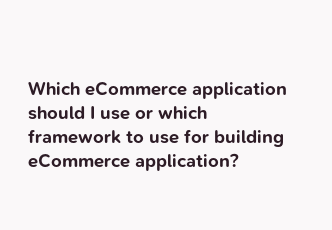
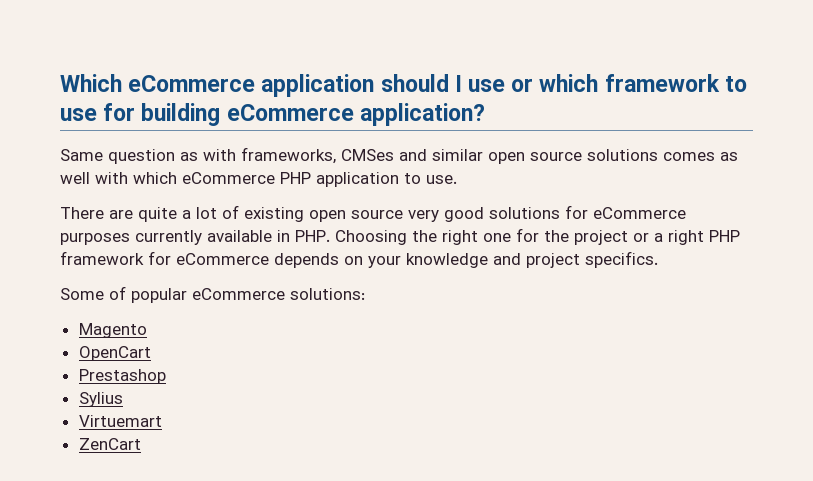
+ Same question as with frameworks, CMSes and similar open source solutions comes as well with which eCommerce PHP application to use.
+ There are quite a lot of existing open source very good solutions for eCommerce purposes currently available in PHP. Choosing the right one for the project or a right PHP framework for eCommerce depends on your knowledge and project specifics.
+ Some of popular eCommerce solutions:
+ Magento
+ OpenCart
+ Prestashop
+ Sylius
+ Virtuemart
+ ZenCart

